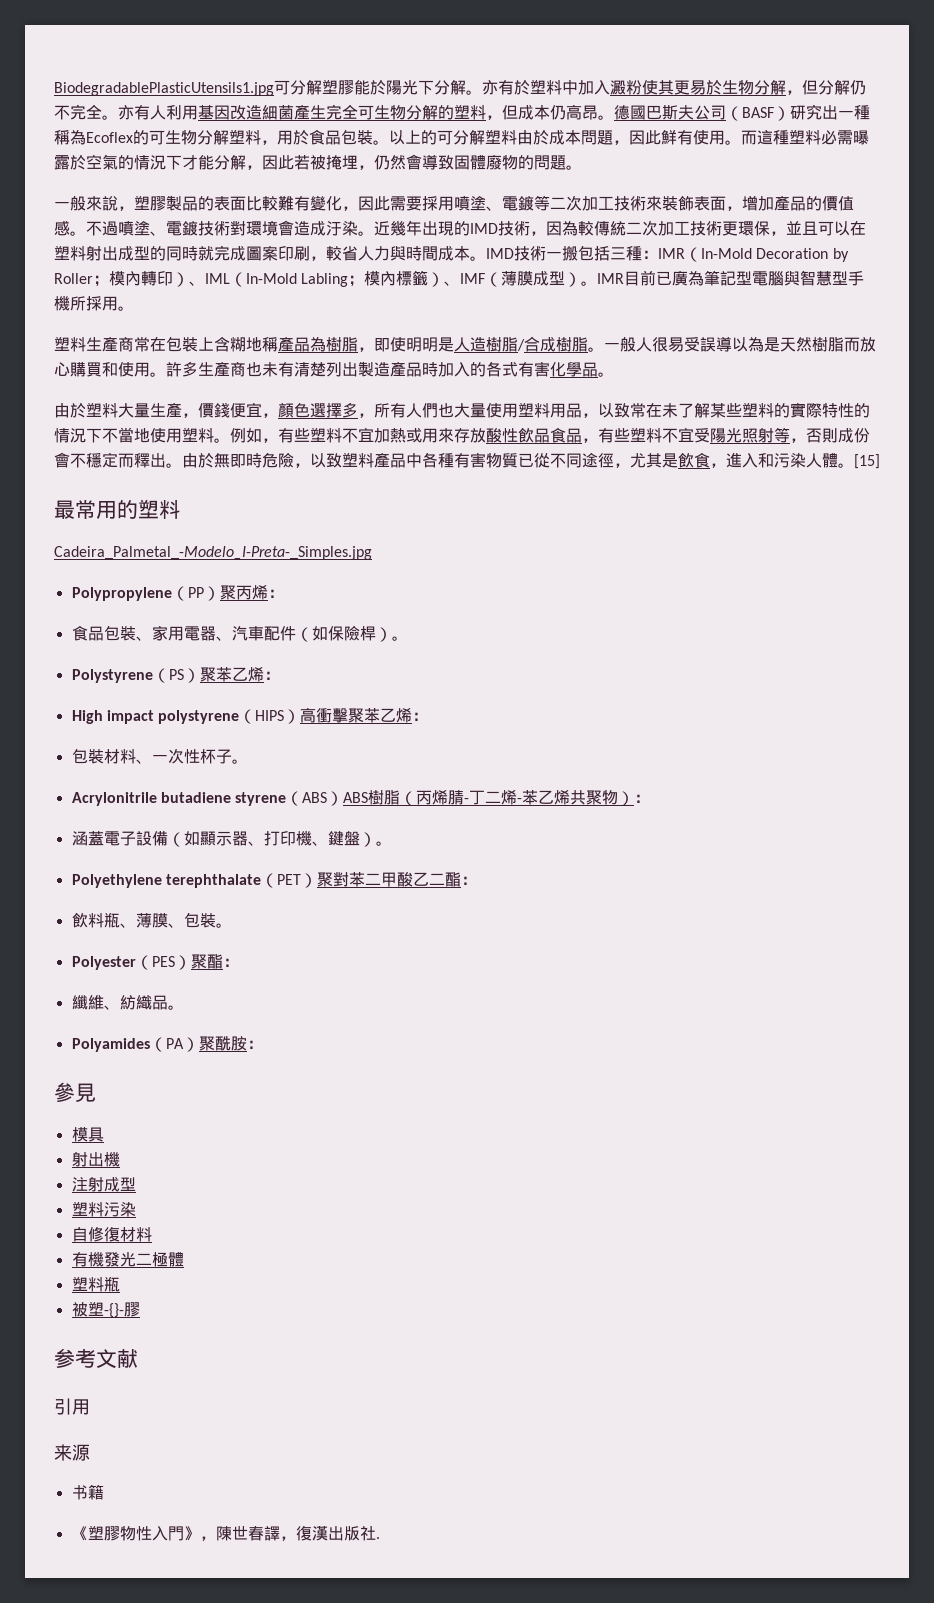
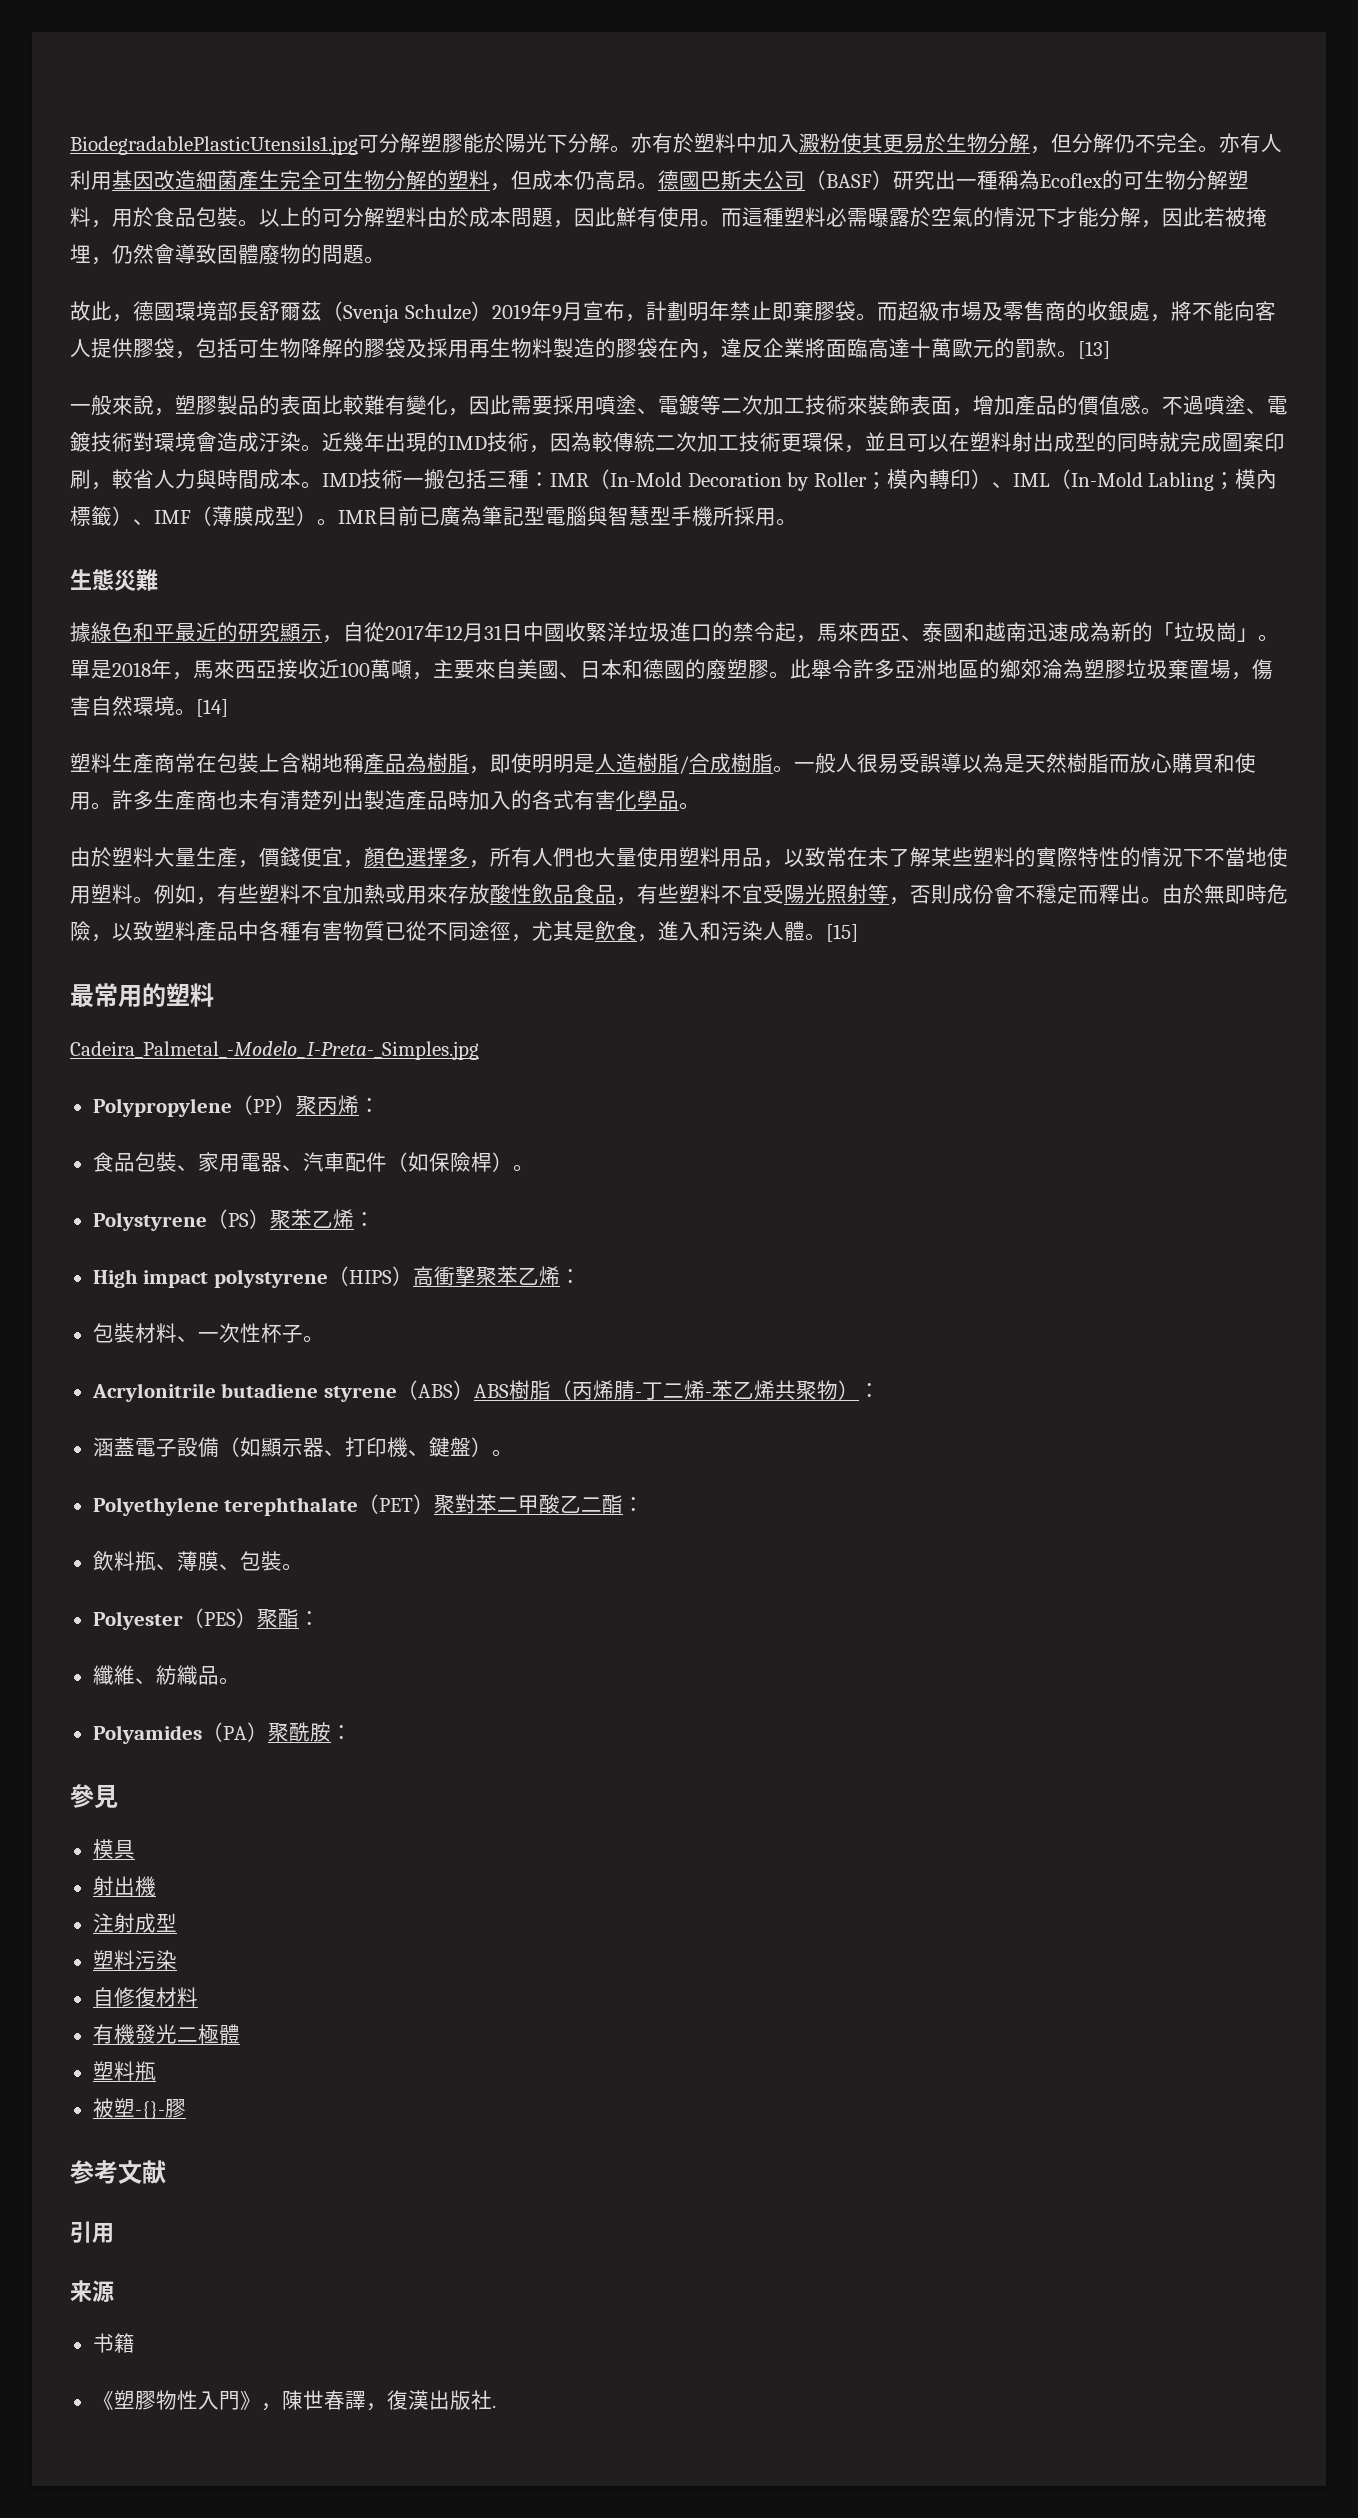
+ 故此，德國環境部長舒爾茲（Svenja Schulze）2019年9月宣布，計劃明年禁止即棄膠袋。而超級市場及零售商的收銀處，將不能向客人提供膠袋，包括可生物降解的膠袋及採用再生物料製造的膠袋在內，違反企業將面臨高達十萬歐元的罰款。[13]
+ 生態災難
+ 據綠色和平最近的研究顯示，自從2017年12月31日中國收緊洋垃圾進口的禁令起，馬來西亞、泰國和越南迅速成為新的「垃圾崗」。單是2018年，馬來西亞接收近100萬噸，主要來自美國、日本和德國的廢塑膠。此舉令許多亞洲地區的鄉郊淪為塑膠垃圾棄置場，傷害自然環境。[14]

